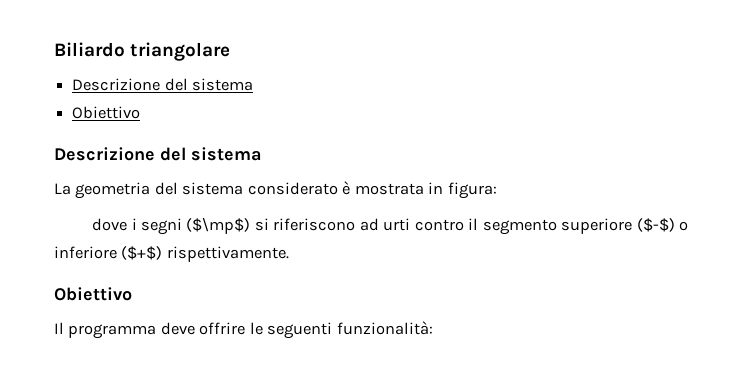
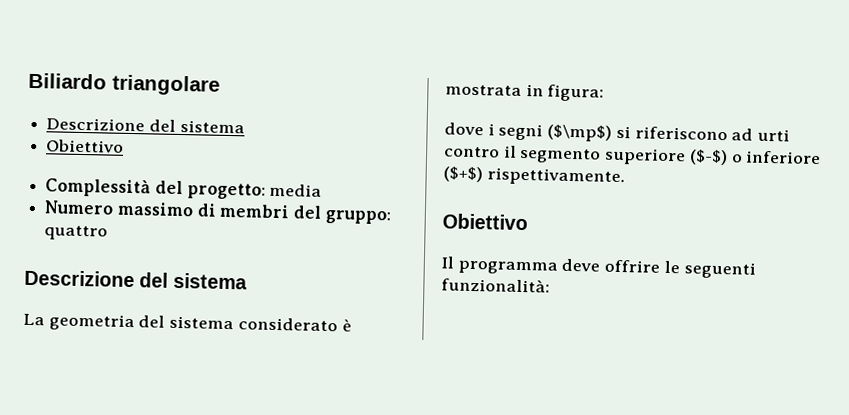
+ Complessità del progetto: media
+ Numero massimo di membri del gruppo: quattro

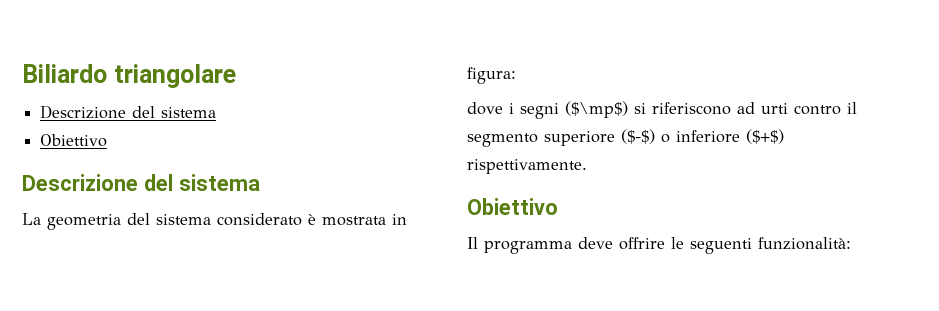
- Complessità del progetto: media
- Numero massimo di membri del gruppo: quattro

